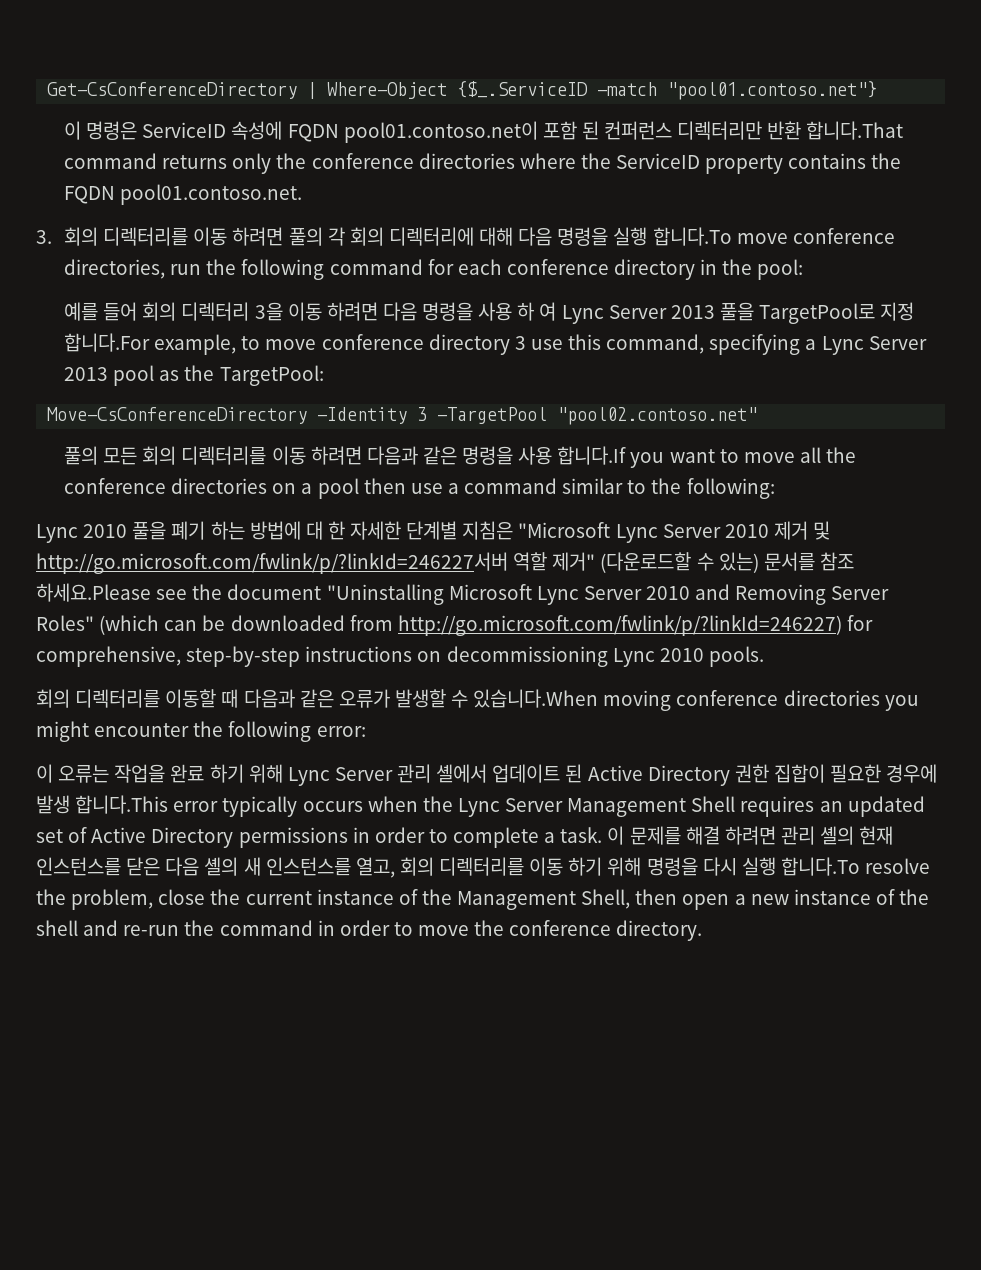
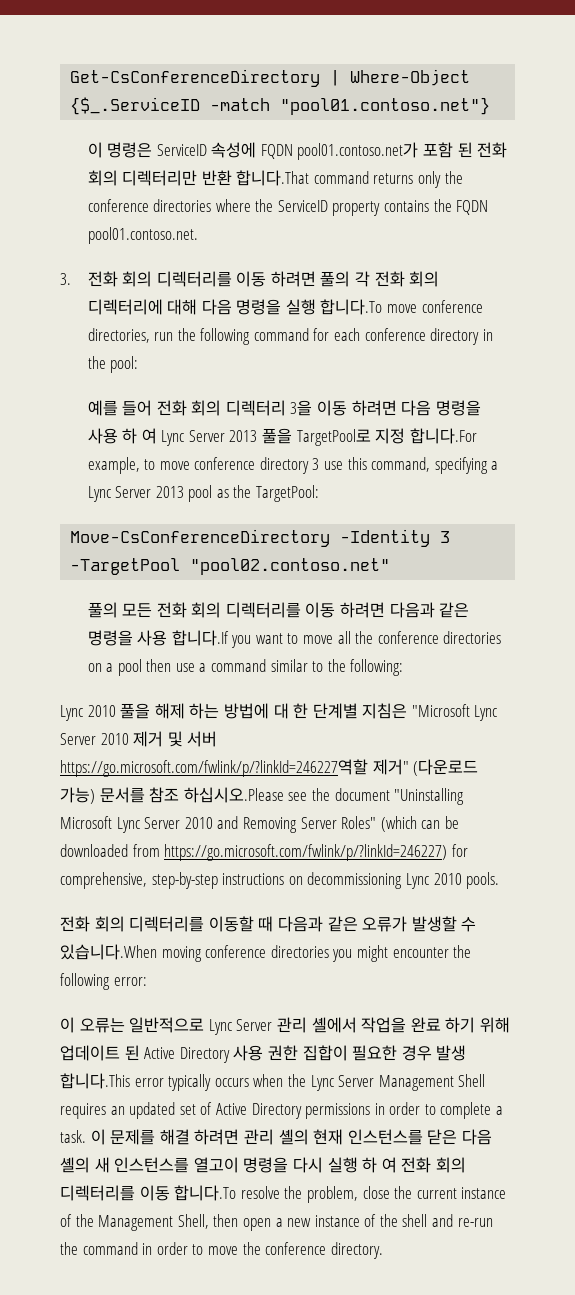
- 이 명령은 ServiceID 속성에 FQDN pool01.contoso.net이 포함 된 컨퍼런스 디렉터리만 반환 합니다.That command returns only the conference directories where the ServiceID property contains the FQDN pool01.contoso.net.
+ 이 명령은 ServiceID 속성에 FQDN pool01.contoso.net가 포함 된 전화 회의 디렉터리만 반환 합니다.That command returns only the conference directories where the ServiceID property contains the FQDN pool01.contoso.net.
- 3. 회의 디렉터리를 이동 하려면 풀의 각 회의 디렉터리에 대해 다음 명령을 실행 합니다.To move conference directories, run the following command for each conference directory in the pool:
+ 3. 전화 회의 디렉터리를 이동 하려면 풀의 각 전화 회의 디렉터리에 대해 다음 명령을 실행 합니다.To move conference directories, run the following command for each conference directory in the pool:
- 예를 들어 회의 디렉터리 3을 이동 하려면 다음 명령을 사용 하 여 Lync Server 2013 풀을 TargetPool로 지정 합니다.For example, to move conference directory 3 use this command, specifying a Lync Server 2013 pool as the TargetPool:
+ 예를 들어 전화 회의 디렉터리 3을 이동 하려면 다음 명령을 사용 하 여 Lync Server 2013 풀을 TargetPool로 지정 합니다.For example, to move conference directory 3 use this command, specifying a Lync Server 2013 pool as the TargetPool:
- 풀의 모든 회의 디렉터리를 이동 하려면 다음과 같은 명령을 사용 합니다.If you want to move all the conference directories on a pool then use a command similar to the following:
+ 풀의 모든 전화 회의 디렉터리를 이동 하려면 다음과 같은 명령을 사용 합니다.If you want to move all the conference directories on a pool then use a command similar to the following:
- Lync 2010 풀을 폐기 하는 방법에 대 한 자세한 단계별 지침은 "Microsoft Lync Server 2010 제거 및 http://go.microsoft.com/fwlink/p/?linkId=246227서버 역할 제거" (다운로드할 수 있는) 문서를 참조 하세요.Please see the document "Uninstalling Microsoft Lync Server 2010 and Removing Server Roles" (which can be downloaded from http://go.microsoft.com/fwlink/p/?linkId=246227) for comprehensive, step-by-step instructions on decommissioning Lync 2010 pools.
+ Lync 2010 풀을 해제 하는 방법에 대 한 단계별 지침은 "Microsoft Lync Server 2010 제거 및 서버 https://go.microsoft.com/fwlink/p/?linkId=246227역할 제거" (다운로드 가능) 문서를 참조 하십시오.Please see the document "Uninstalling Microsoft Lync Server 2010 and Removing Server Roles" (which can be downloaded from https://go.microsoft.com/fwlink/p/?linkId=246227) for comprehensive, step-by-step instructions on decommissioning Lync 2010 pools.
- 회의 디렉터리를 이동할 때 다음과 같은 오류가 발생할 수 있습니다.When moving conference directories you might encounter the following error:
+ 전화 회의 디렉터리를 이동할 때 다음과 같은 오류가 발생할 수 있습니다.When moving conference directories you might encounter the following error:
- 이 오류는 작업을 완료 하기 위해 Lync Server 관리 셸에서 업데이트 된 Active Directory 권한 집합이 필요한 경우에 발생 합니다.This error typically occurs when the Lync Server Management Shell requires an updated set of Active Directory permissions in order to complete a task.
+ 이 오류는 일반적으로 Lync Server 관리 셸에서 작업을 완료 하기 위해 업데이트 된 Active Directory 사용 권한 집합이 필요한 경우 발생 합니다.This error typically occurs when the Lync Server Management Shell requires an updated set of Active Directory permissions in order to complete a task.
- 이 문제를 해결 하려면 관리 셸의 현재 인스턴스를 닫은 다음 셸의 새 인스턴스를 열고, 회의 디렉터리를 이동 하기 위해 명령을 다시 실행 합니다.To resolve the problem, close the current instance of the Management Shell, then open a new instance of the shell and re-run the command in order to move the conference directory.
+ 이 문제를 해결 하려면 관리 셸의 현재 인스턴스를 닫은 다음 셸의 새 인스턴스를 열고이 명령을 다시 실행 하 여 전화 회의 디렉터리를 이동 합니다.To resolve the problem, close the current instance of the Management Shell, then open a new instance of the shell and re-run the command in order to move the conference directory.

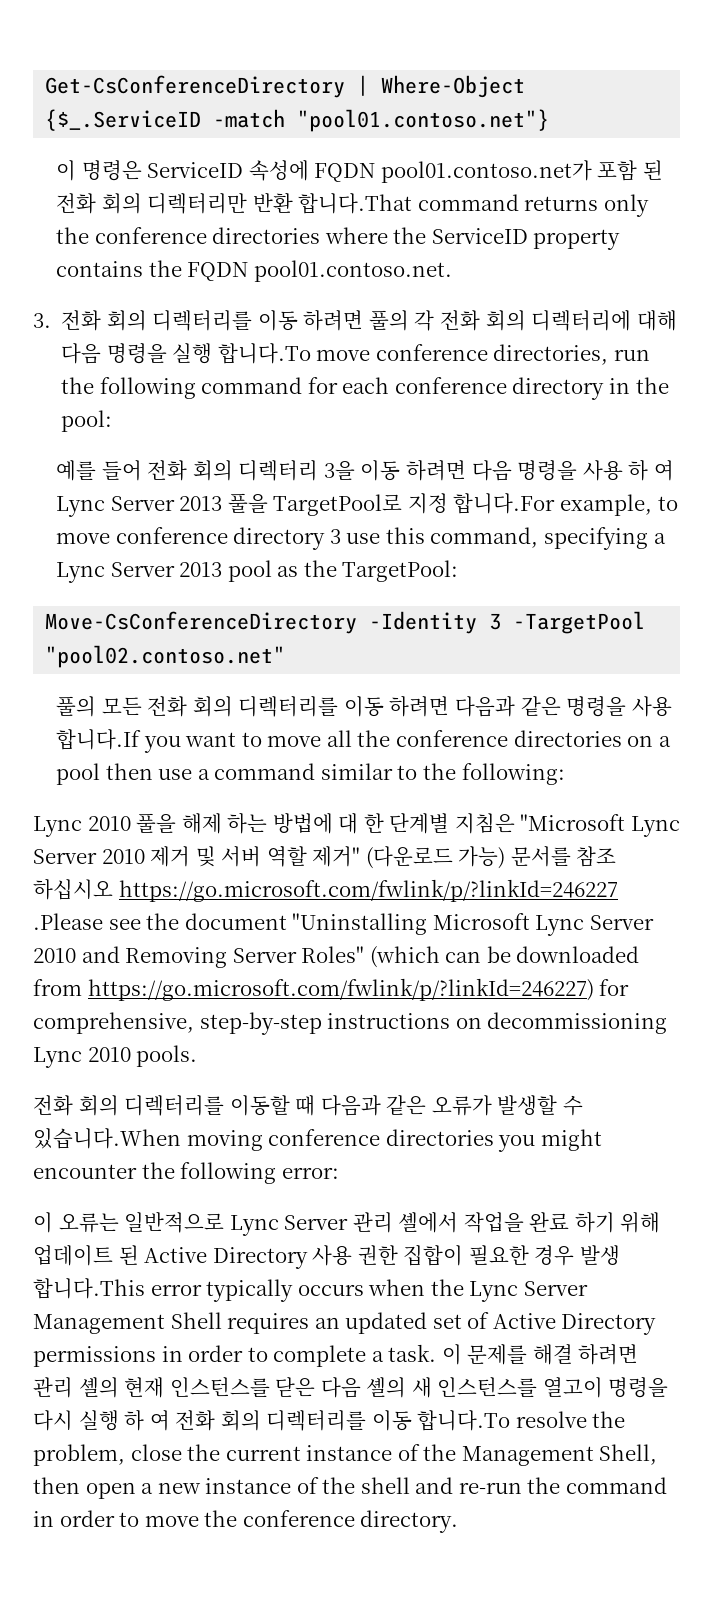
- Lync 2010 풀을 해제 하는 방법에 대 한 단계별 지침은 "Microsoft Lync Server 2010 제거 및 서버 https://go.microsoft.com/fwlink/p/?linkId=246227역할 제거" (다운로드 가능) 문서를 참조 하십시오.Please see the document "Uninstalling Microsoft Lync Server 2010 and Removing Server Roles" (which can be downloaded from https://go.microsoft.com/fwlink/p/?linkId=246227) for comprehensive, step-by-step instructions on decommissioning Lync 2010 pools.
+ Lync 2010 풀을 해제 하는 방법에 대 한 단계별 지침은 "Microsoft Lync Server 2010 제거 및 서버 역할 제거" (다운로드 가능) 문서를 참조 하십시오 https://go.microsoft.com/fwlink/p/?linkId=246227 .Please see the document "Uninstalling Microsoft Lync Server 2010 and Removing Server Roles" (which can be downloaded from https://go.microsoft.com/fwlink/p/?linkId=246227) for comprehensive, step-by-step instructions on decommissioning Lync 2010 pools.

